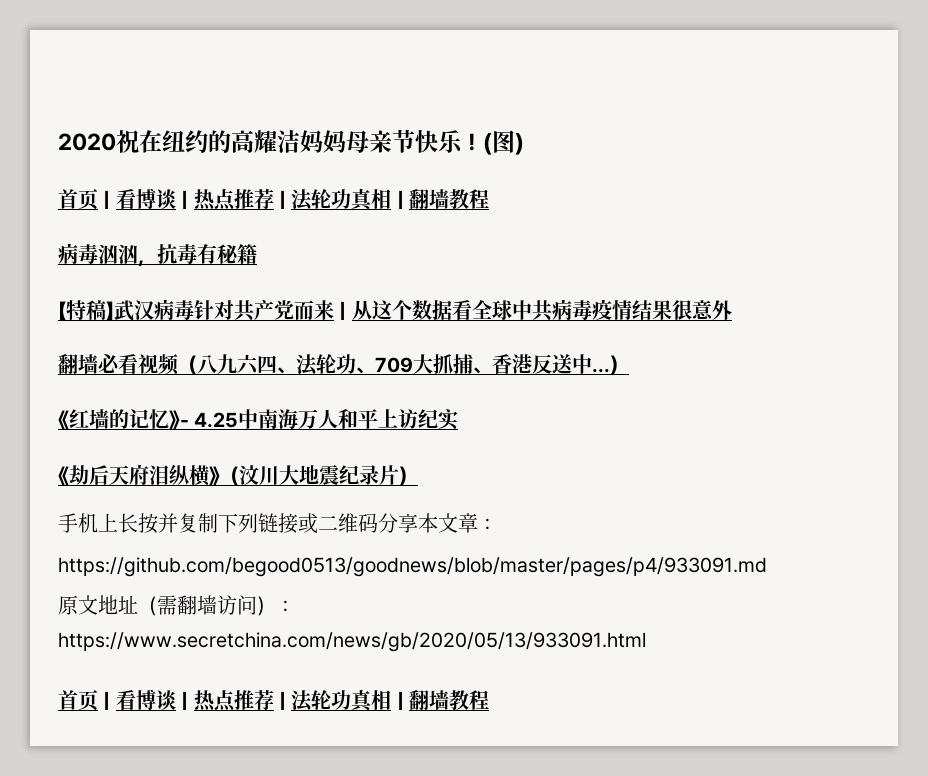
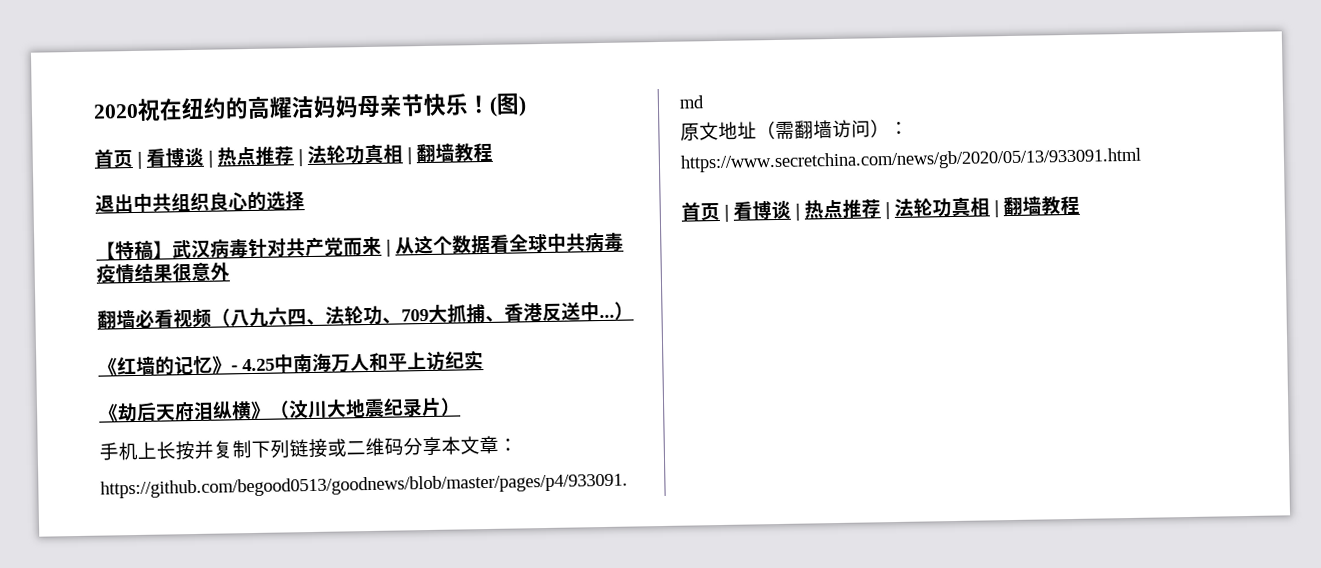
- 病毒汹汹，抗毒有秘籍
+ 退出中共组织良心的选择

